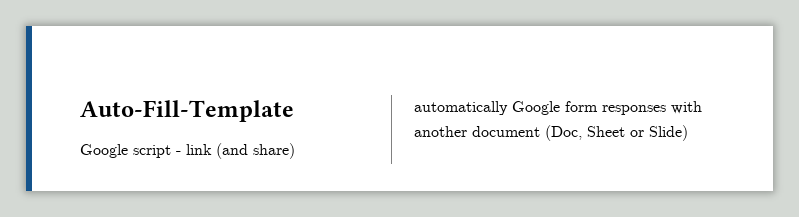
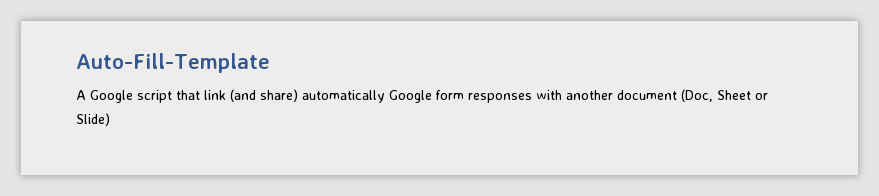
- Google script - link (and share) automatically Google form responses with another document (Doc, Sheet or Slide)
+ A Google script that link (and share) automatically Google form responses with another document (Doc, Sheet or Slide)

